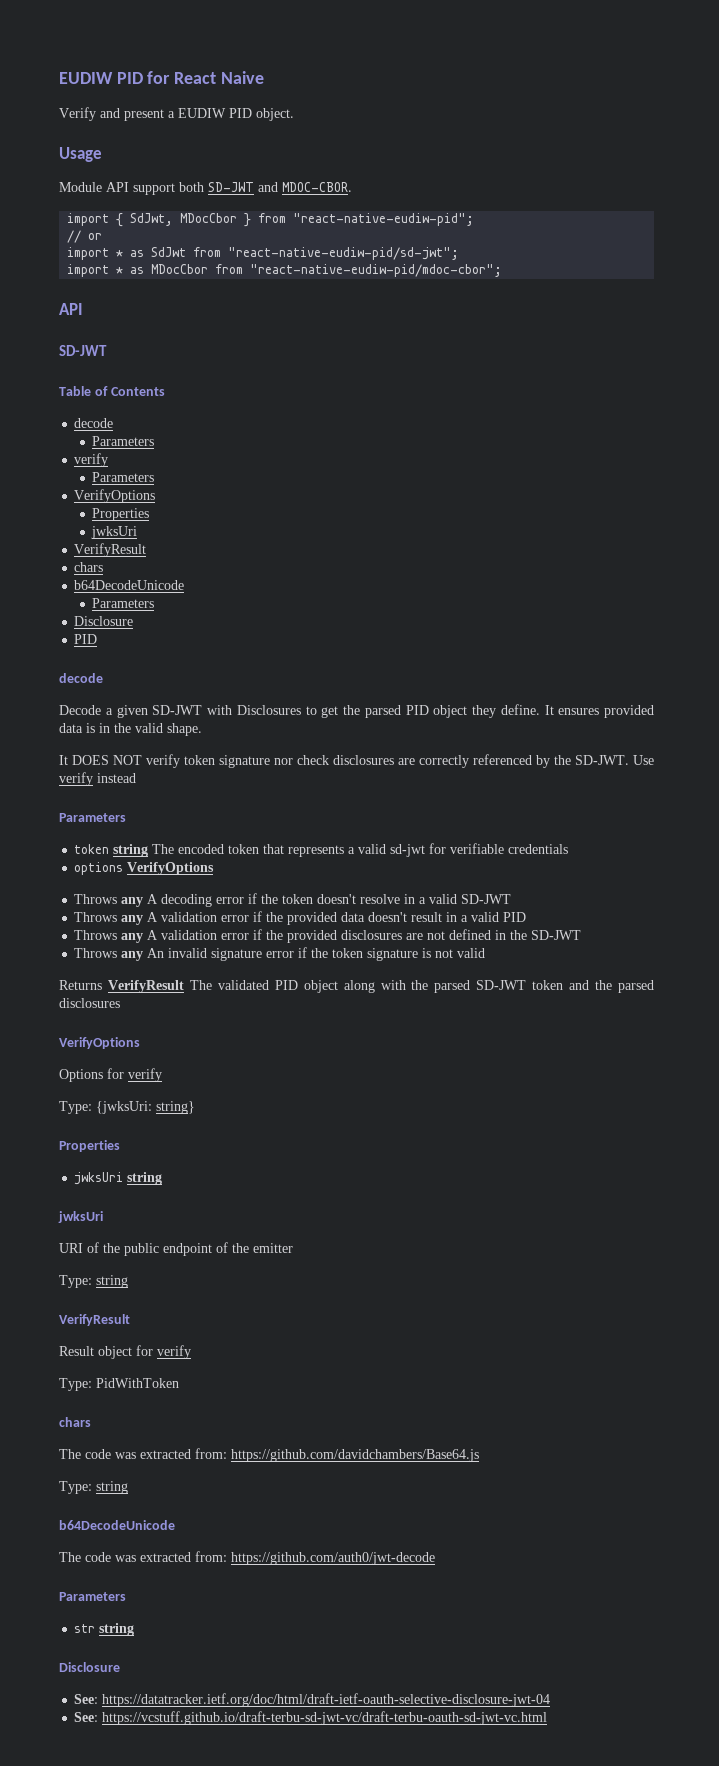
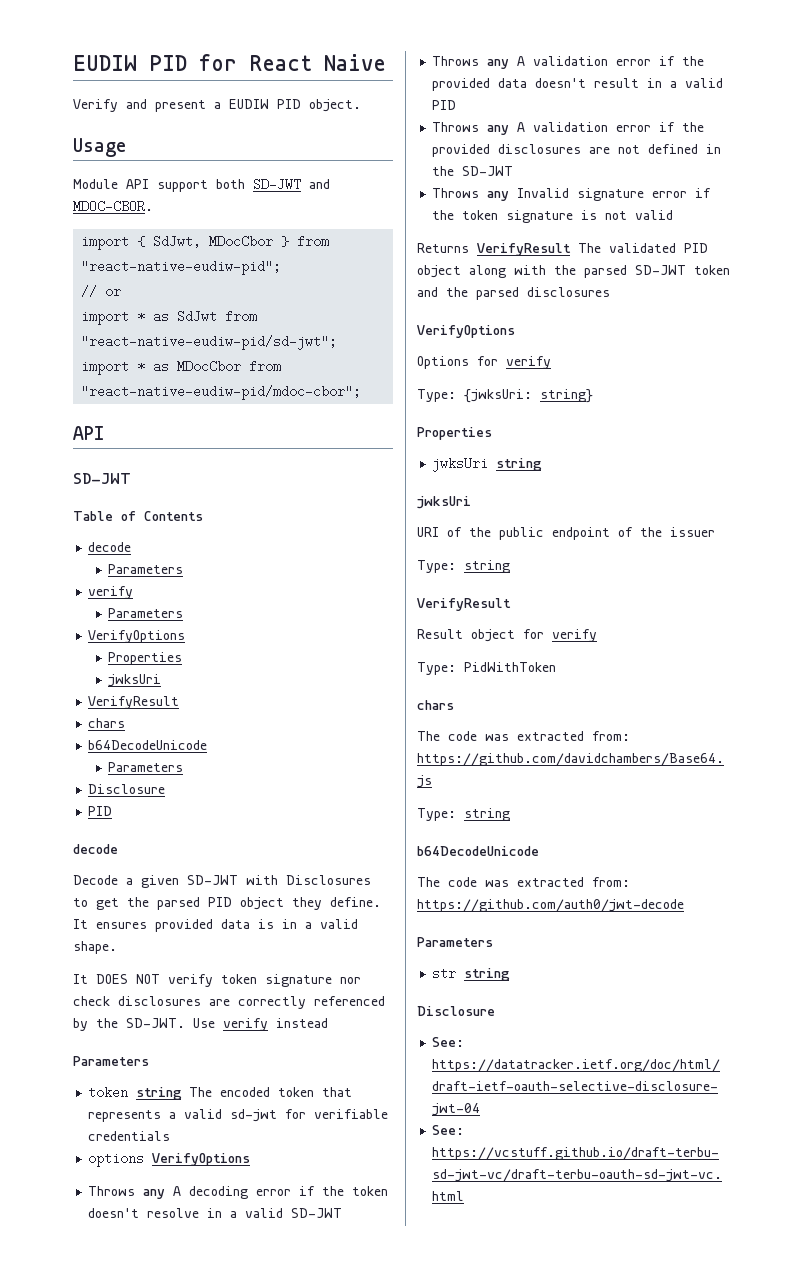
- It ensures provided data is in the valid shape.
+ It ensures provided data is in a valid shape.
- Throws any An invalid signature error if the token signature is not valid
+ Throws any Invalid signature error if the token signature is not valid
- URI of the public endpoint of the emitter
+ URI of the public endpoint of the issuer

